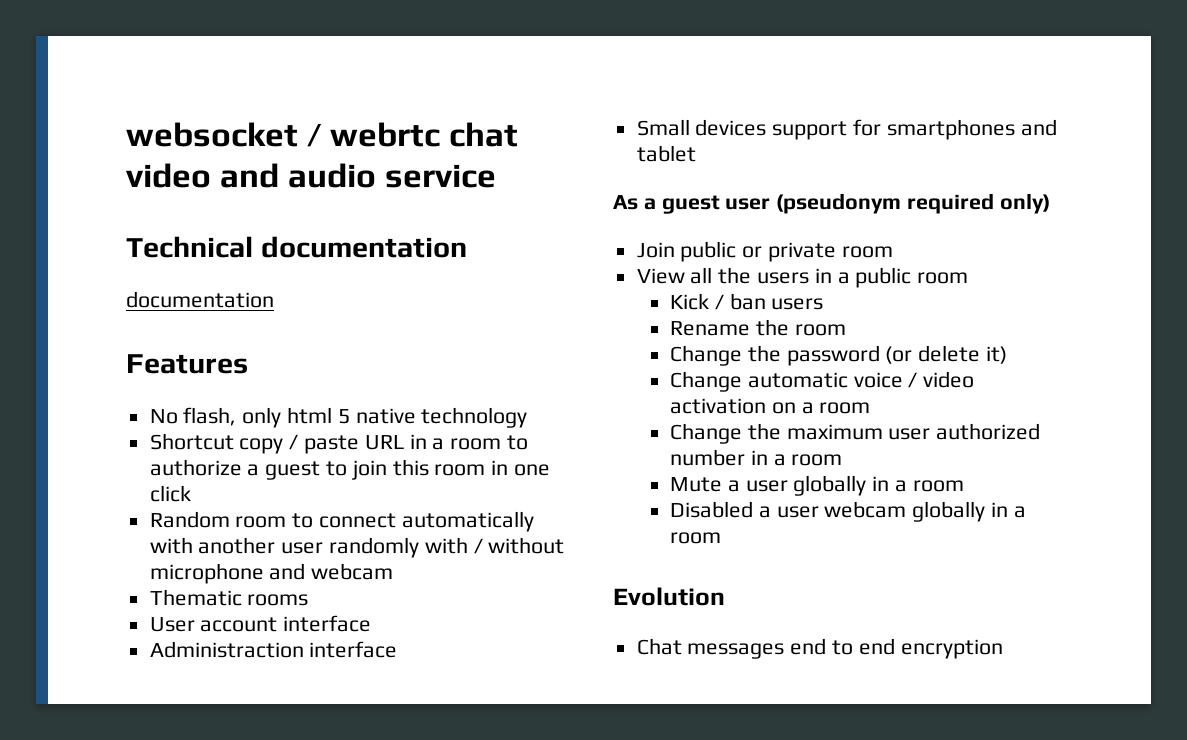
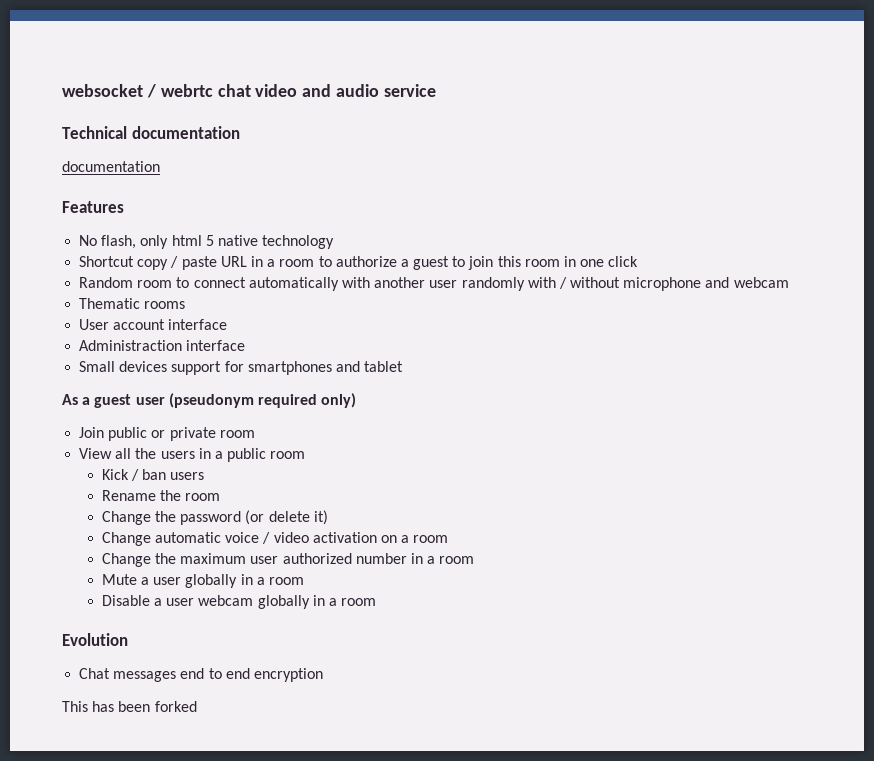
- Disabled a user webcam globally in a room
+ Disable a user webcam globally in a room
+ This has been forked

